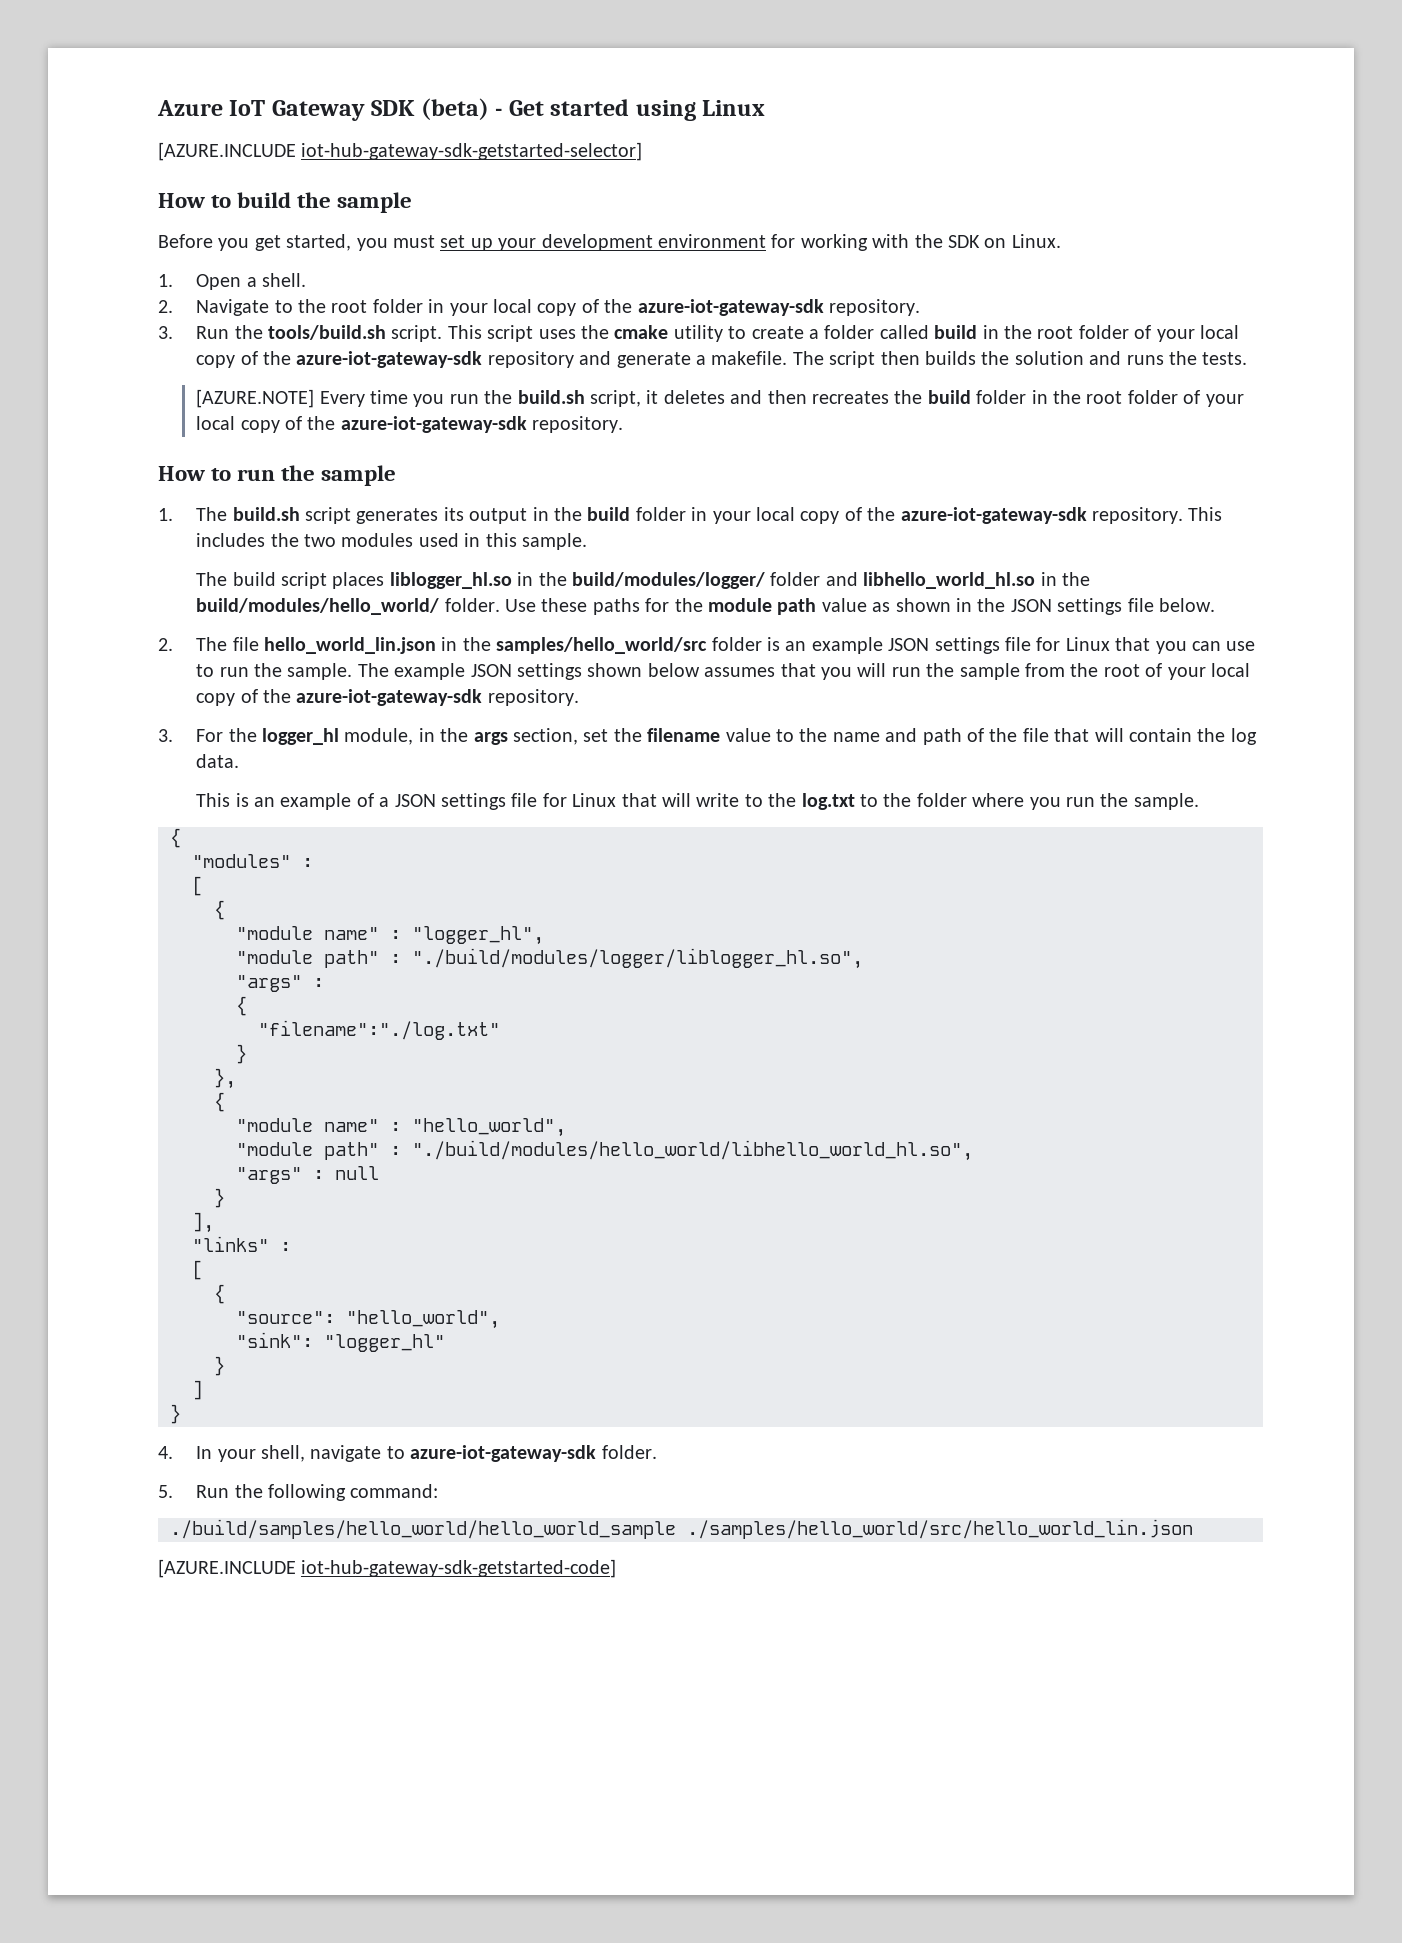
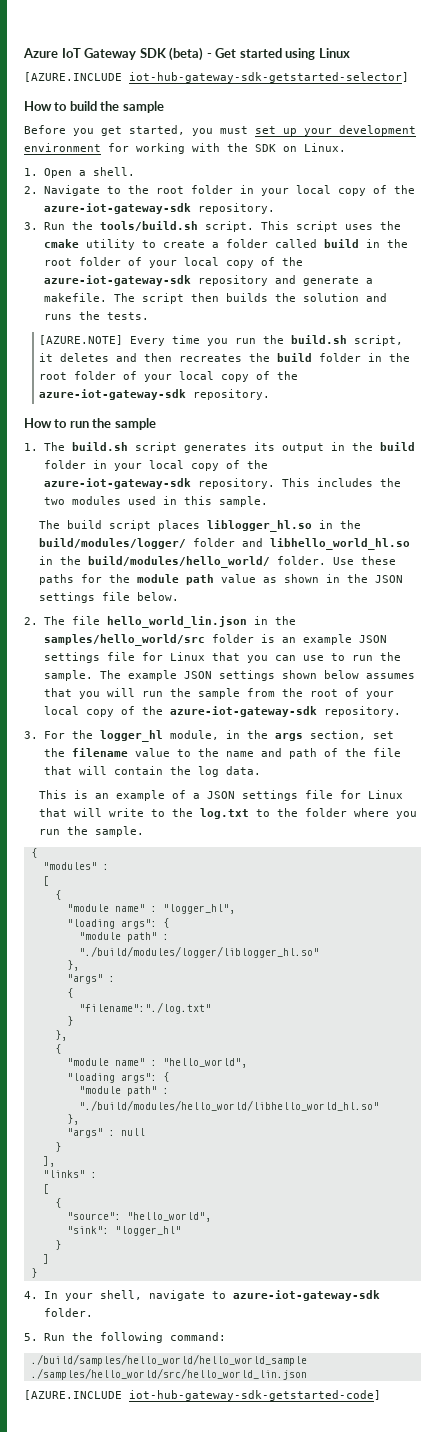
  "module name" : "logger_hl",
- "module path" : "./build/modules/logger/liblogger_hl.so",
+ "loading args": {
+ "module path" : "./build/modules/logger/liblogger_hl.so"
+ },
  "module name" : "hello_world",
- "module path" : "./build/modules/hello_world/libhello_world_hl.so",
+ "loading args": {
+ "module path" : "./build/modules/hello_world/libhello_world_hl.so"
+ },

